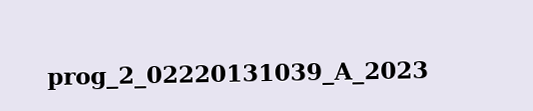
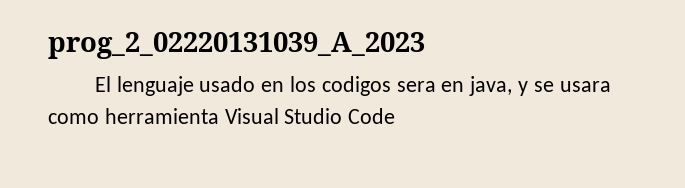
+ El lenguaje usado en los codigos sera en java, y se usara como herramienta Visual Studio Code

